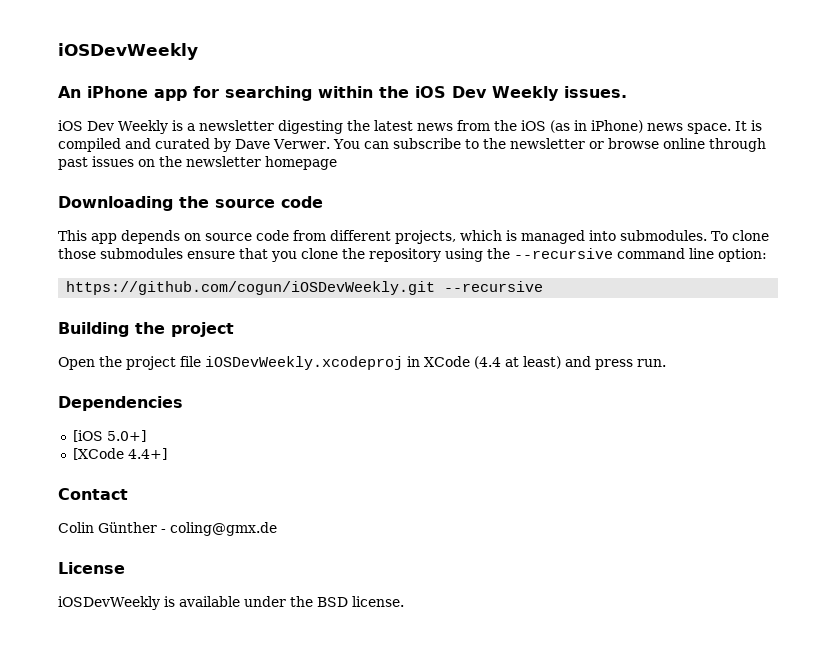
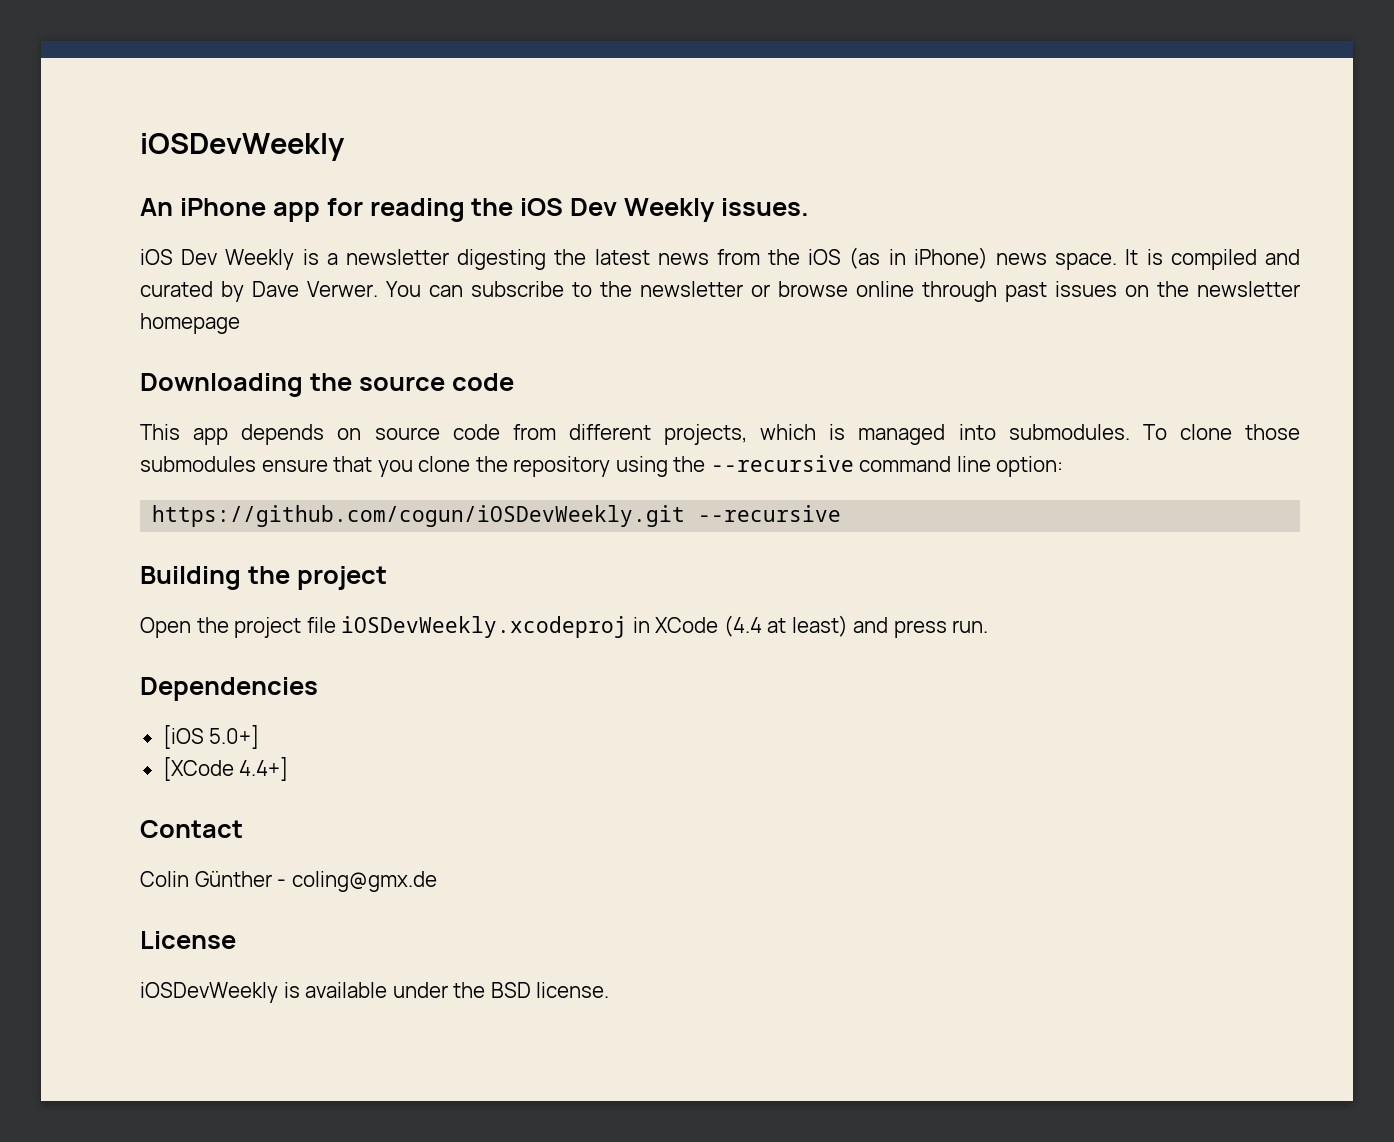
- An iPhone app for searching within the iOS Dev Weekly issues.
+ An iPhone app for reading the iOS Dev Weekly issues.

